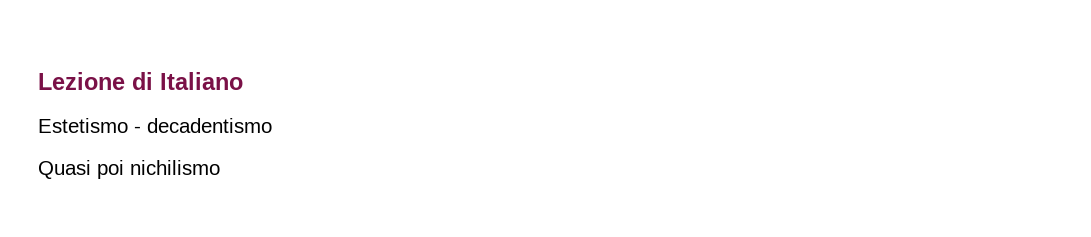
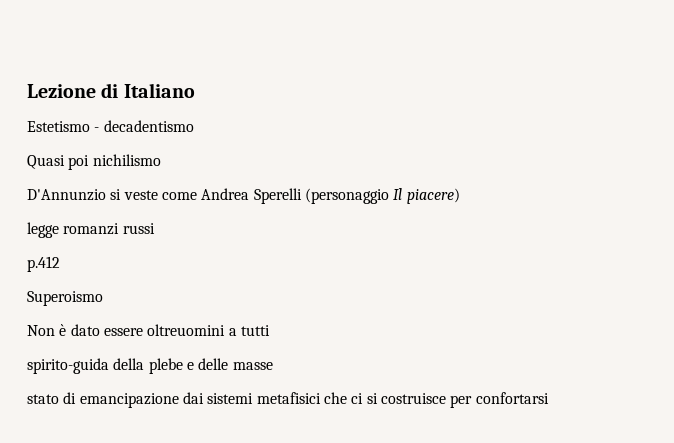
+ D'Annunzio si veste come Andrea Sperelli (personaggio Il piacere)
+ legge romanzi russi
+ p.412
+ Superoismo
+ Non è dato essere oltreuomini a tutti
+ spirito-guida della plebe e delle masse
+ stato di emancipazione dai sistemi metafisici che ci si costruisce per confortarsi

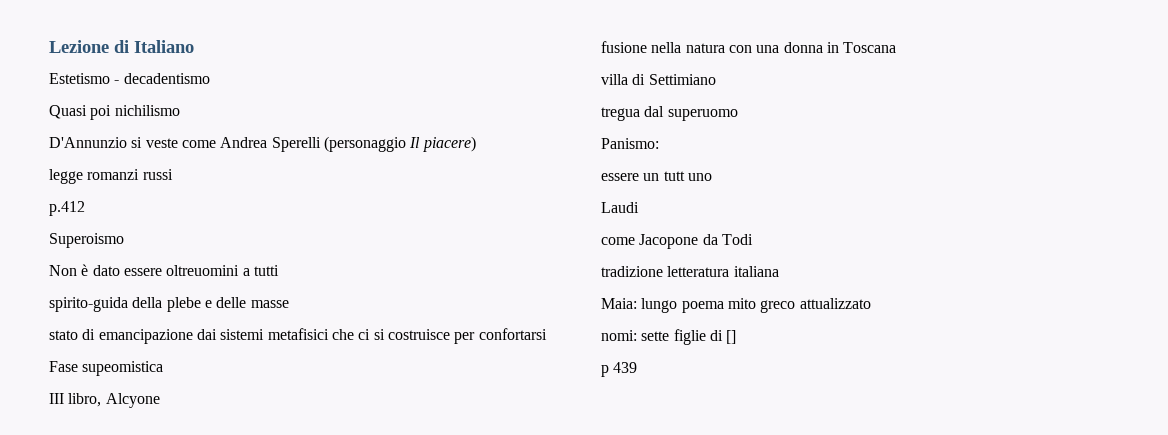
+ Fase supeomistica
+ III libro, Alcyone
+ fusione nella natura con una donna in Toscana
+ villa di Settimiano
+ tregua dal superuomo
+ Panismo:
+ essere un tutt uno
+ Laudi
+ come Jacopone da Todi
+ tradizione letteratura italiana
+ Maia: lungo poema mito greco attualizzato
+ nomi: sette figlie di []
+ p 439

